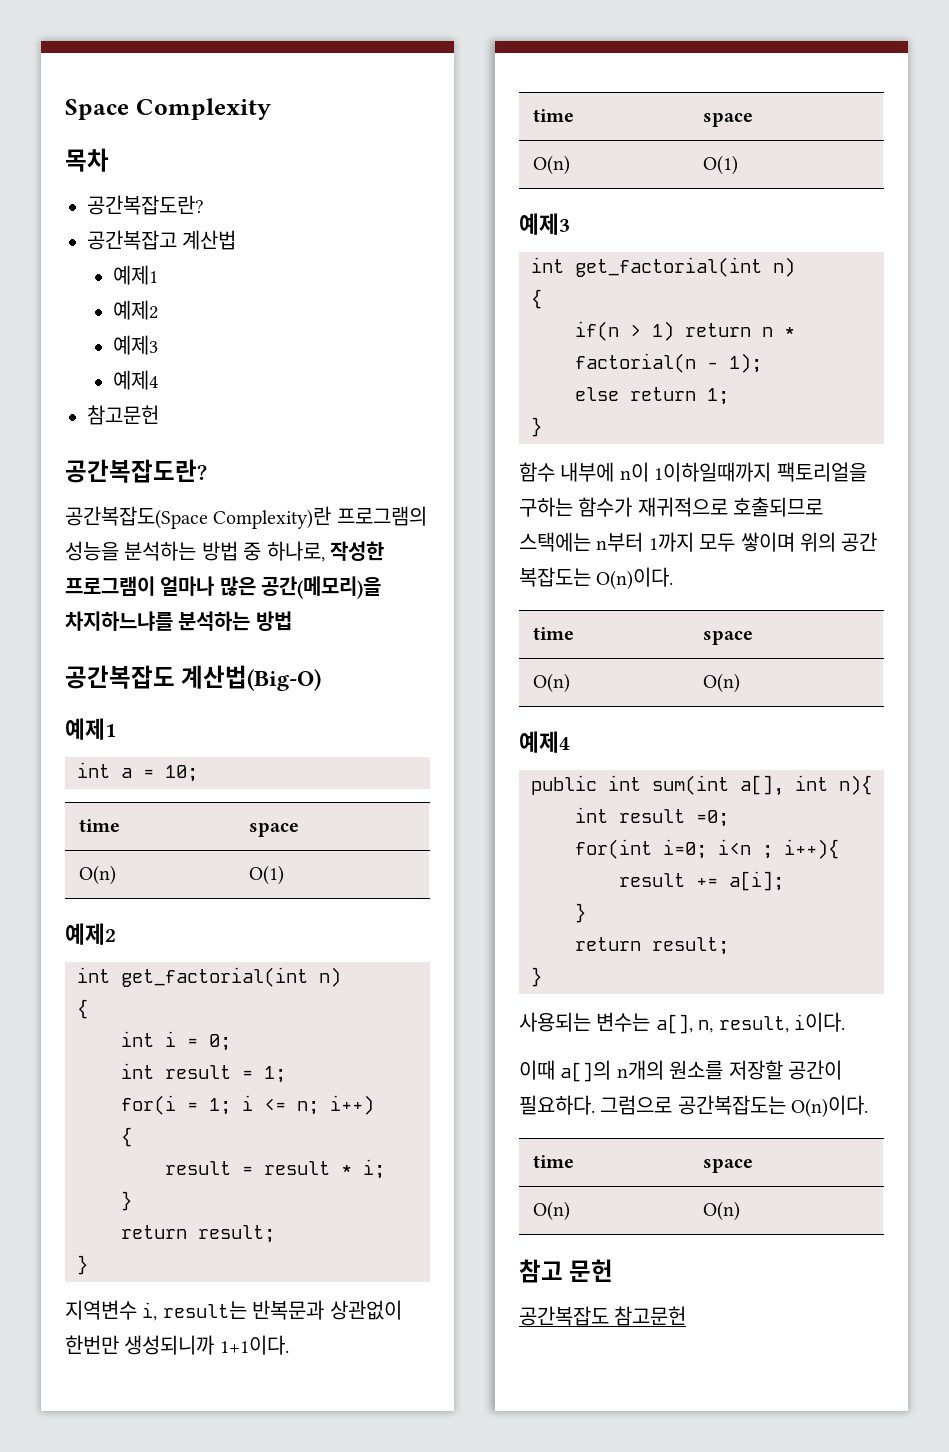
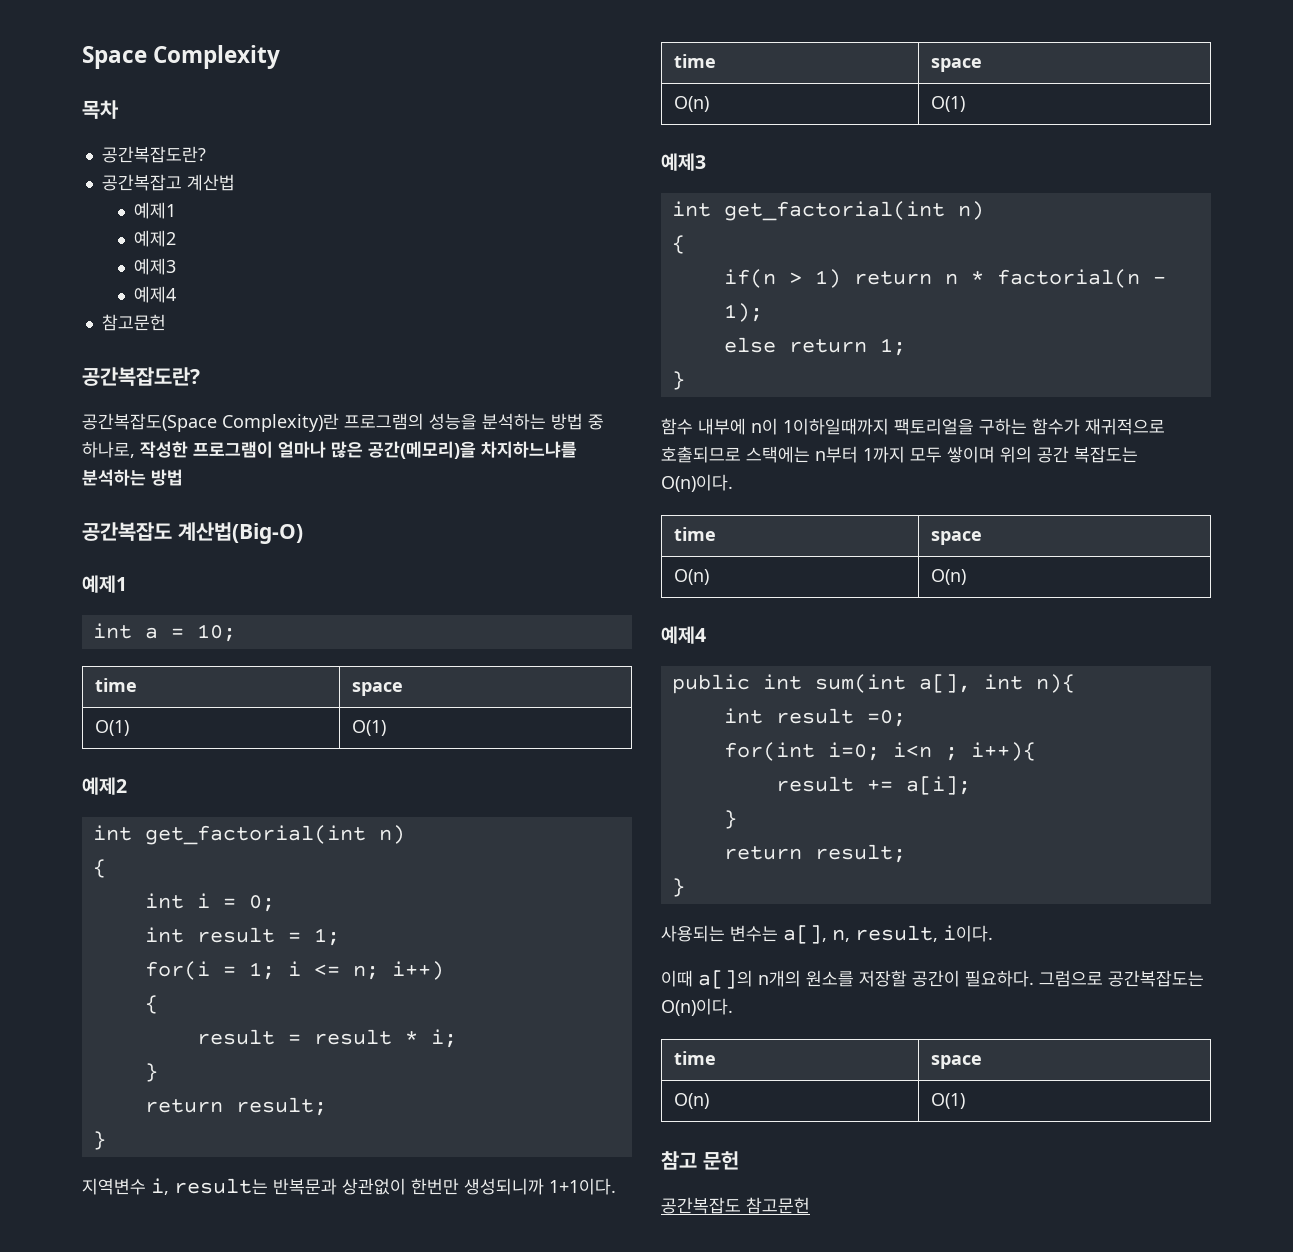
  int a = 10;
  time | space
- O(n) | O(1)
+ O(1) | O(1)
  그럼으로 공간복잡도는 O(n)이다.
  time | space
- O(n) | O(n)
+ O(n) | O(1)

